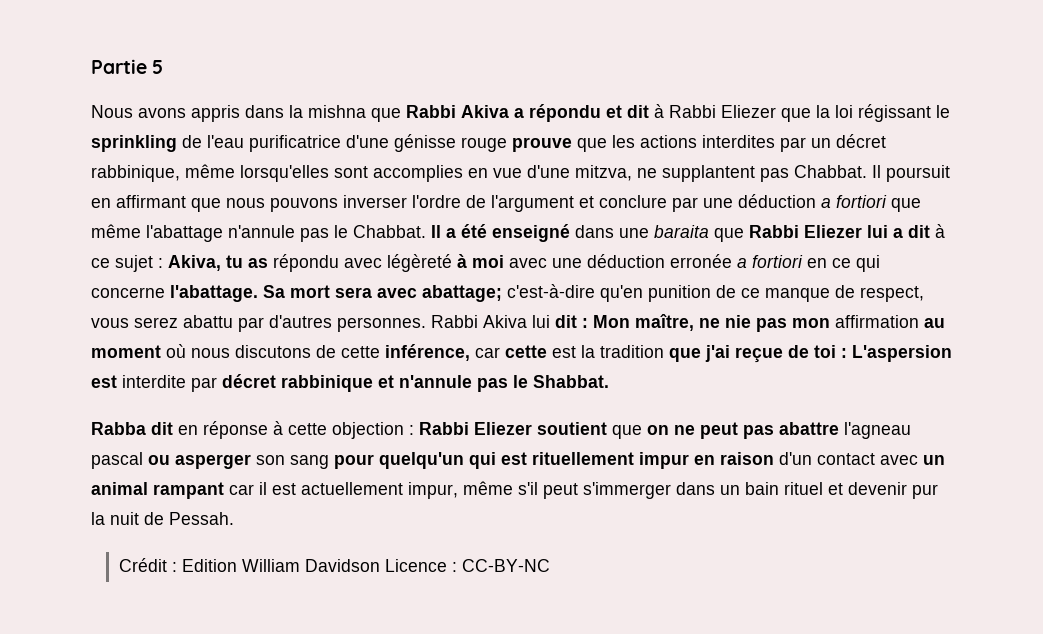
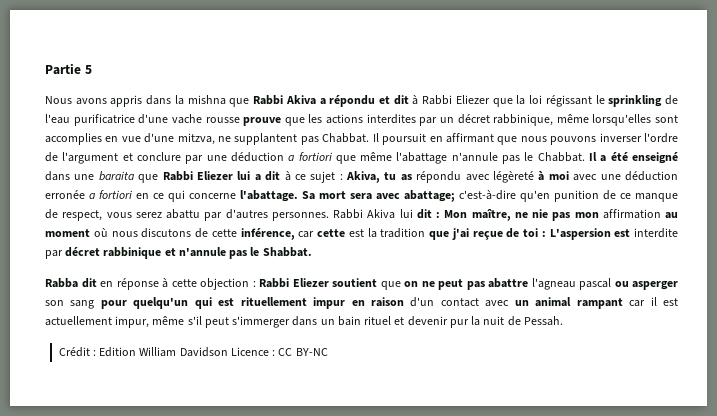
- Nous avons appris dans la mishna que Rabbi Akiva a répondu et dit à Rabbi Eliezer que la loi régissant le sprinkling de l'eau purificatrice d'une génisse rouge prouve que les actions interdites par un décret rabbinique, même lorsqu'elles sont accomplies en vue d'une mitzva, ne supplantent pas Chabbat.
+ Nous avons appris dans la mishna que Rabbi Akiva a répondu et dit à Rabbi Eliezer que la loi régissant le sprinkling de l'eau purificatrice d'une vache rousse prouve que les actions interdites par un décret rabbinique, même lorsqu'elles sont accomplies en vue d'une mitzva, ne supplantent pas Chabbat.
- Crédit : Edition William Davidson Licence : CC-BY-NC
+ Crédit : Edition William Davidson Licence : CC BY-NC

